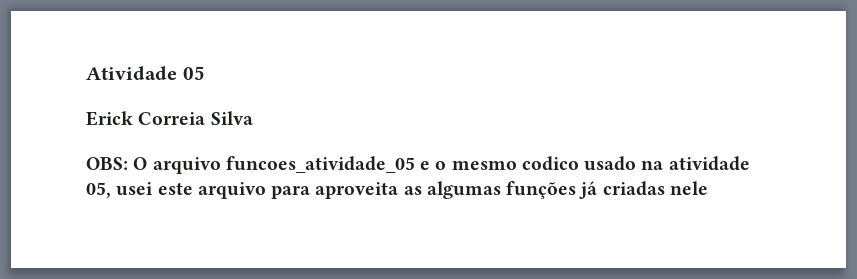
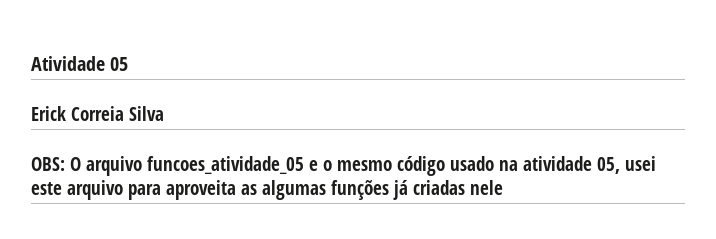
- OBS: O arquivo funcoes_atividade_05 e o mesmo codico usado na atividade 05, usei este arquivo para aproveita as algumas funções já criadas nele
+ OBS: O arquivo funcoes_atividade_05 e o mesmo código usado na atividade 05, usei este arquivo para aproveita as algumas funções já criadas nele

